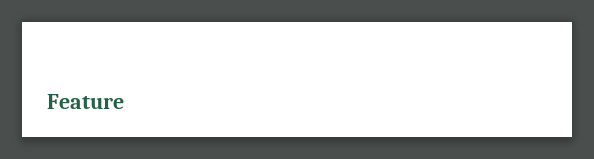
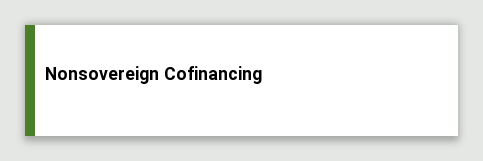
- Feature
+ Nonsovereign Cofinancing

